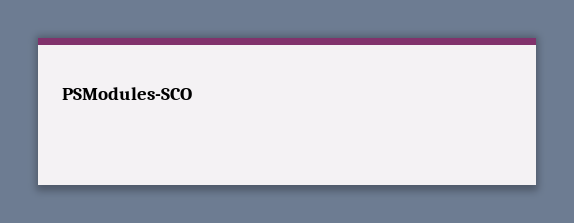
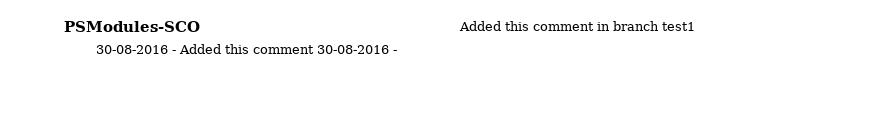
+ 30-08-2016 - Added this comment 30-08-2016 - Added this comment in branch test1

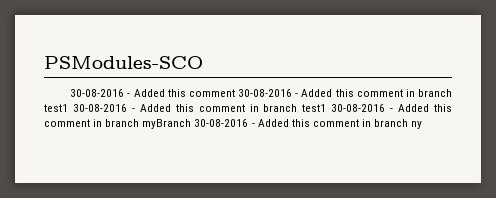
- 30-08-2016 - Added this comment 30-08-2016 - Added this comment in branch test1
+ 30-08-2016 - Added this comment 30-08-2016 - Added this comment in branch test1 30-08-2016 - Added this comment in branch test1 30-08-2016 - Added this comment in branch myBranch 30-08-2016 - Added this comment in branch ny

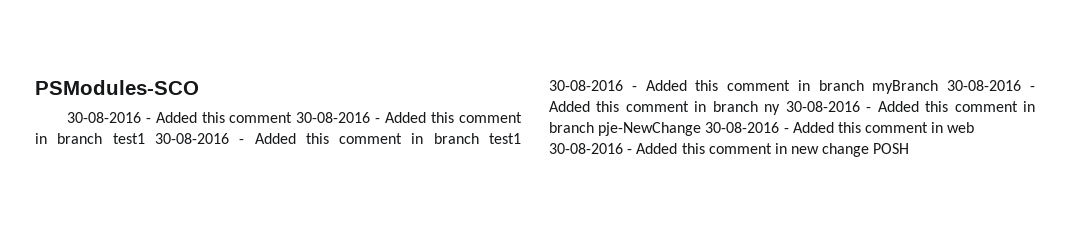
- 30-08-2016 - Added this comment 30-08-2016 - Added this comment in branch test1 30-08-2016 - Added this comment in branch test1 30-08-2016 - Added this comment in branch myBranch 30-08-2016 - Added this comment in branch ny
+ 30-08-2016 - Added this comment 30-08-2016 - Added this comment in branch test1 30-08-2016 - Added this comment in branch test1 30-08-2016 - Added this comment in branch myBranch 30-08-2016 - Added this comment in branch ny 30-08-2016 - Added this comment in branch pje-NewChange 30-08-2016 - Added this comment in web 30-08-2016 - Added this comment in new change POSH

